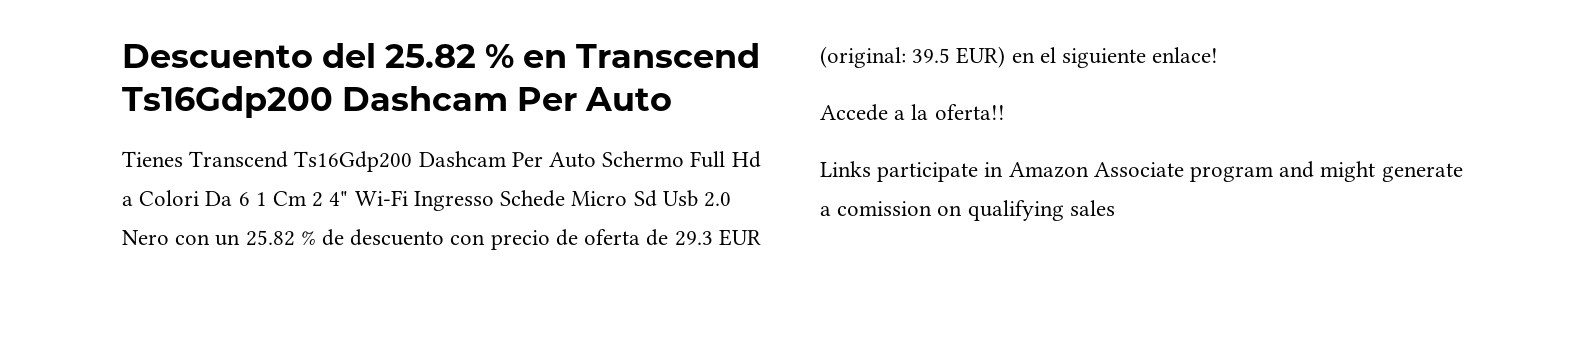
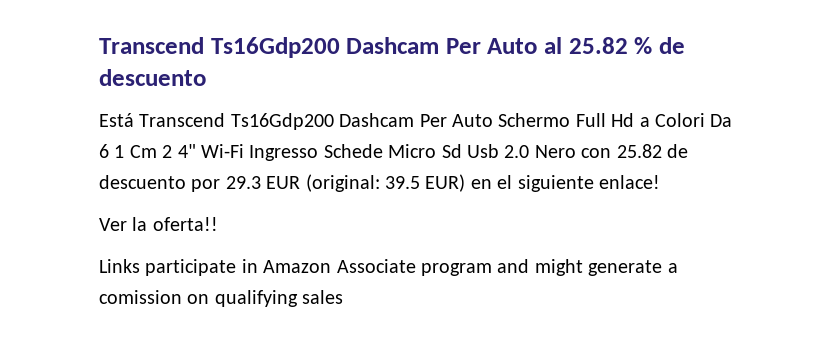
- Descuento del 25.82 % en Transcend Ts16Gdp200 Dashcam Per Auto
- Tienes Transcend Ts16Gdp200 Dashcam Per Auto Schermo Full Hd a Colori Da 6 1 Cm 2 4" Wi-Fi Ingresso Schede Micro Sd Usb 2.0 Nero con un 25.82 % de descuento con precio de oferta de 29.3 EUR (original: 39.5 EUR) en el siguiente enlace!
+ Transcend Ts16Gdp200 Dashcam Per Auto al 25.82 % de descuento
+ Está Transcend Ts16Gdp200 Dashcam Per Auto Schermo Full Hd a Colori Da 6 1 Cm 2 4" Wi-Fi Ingresso Schede Micro Sd Usb 2.0 Nero con 25.82 de descuento por 29.3 EUR (original: 39.5 EUR) en el siguiente enlace!
- Accede a la oferta!!
+ Ver la oferta!!

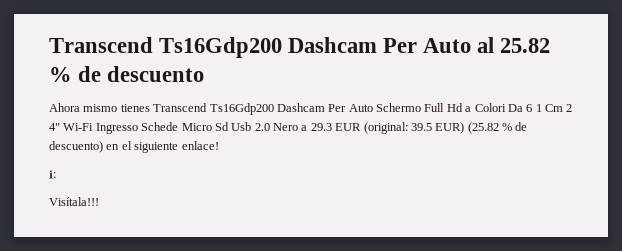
- Está Transcend Ts16Gdp200 Dashcam Per Auto Schermo Full Hd a Colori Da 6 1 Cm 2 4" Wi-Fi Ingresso Schede Micro Sd Usb 2.0 Nero con 25.82 de descuento por 29.3 EUR (original: 39.5 EUR) en el siguiente enlace!
+ Ahora mismo tienes Transcend Ts16Gdp200 Dashcam Per Auto Schermo Full Hd a Colori Da 6 1 Cm 2 4" Wi-Fi Ingresso Schede Micro Sd Usb 2.0 Nero a 29.3 EUR (original: 39.5 EUR) (25.82 % de descuento) en el siguiente enlace!
- Ver la oferta!!
- Links participate in Amazon Associate program and might generate a comission on qualifying sales
+ ℹ:
+ Visítala!!!

